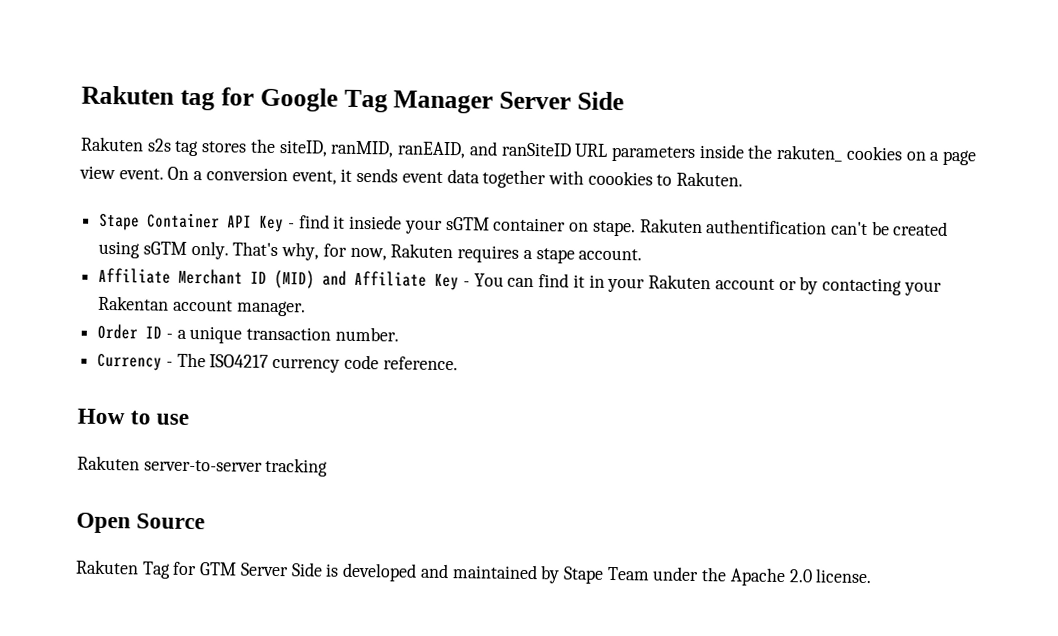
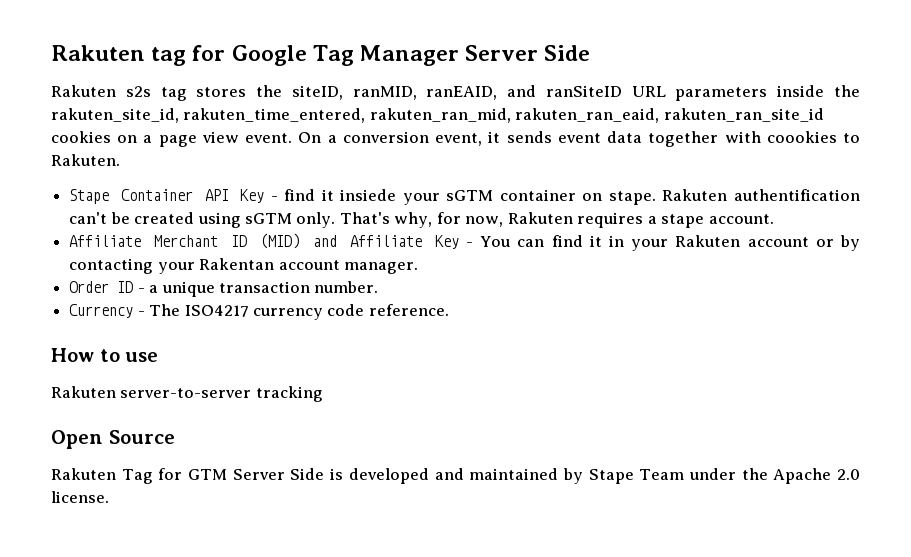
- Rakuten s2s tag stores the siteID, ranMID, ranEAID, and ranSiteID URL parameters inside the rakuten_ cookies on a page view event.
+ Rakuten s2s tag stores the siteID, ranMID, ranEAID, and ranSiteID URL parameters inside the rakuten_site_id, rakuten_time_entered, rakuten_ran_mid, rakuten_ran_eaid, rakuten_ran_site_id cookies on a page view event.

